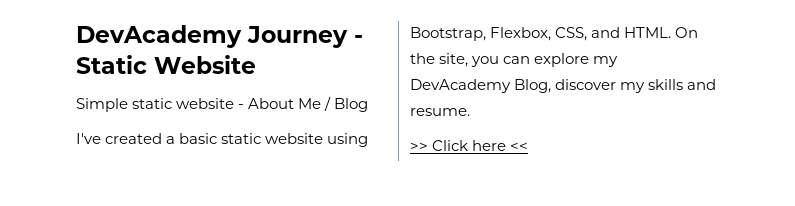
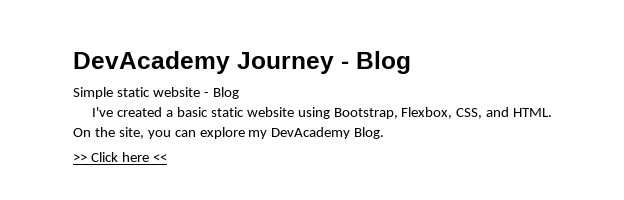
- DevAcademy Journey - Static Website
+ DevAcademy Journey - Blog
- Simple static website - About Me / Blog
+ Simple static website - Blog
- On the site, you can explore my DevAcademy Blog, discover my skills and resume.
+ On the site, you can explore my DevAcademy Blog.

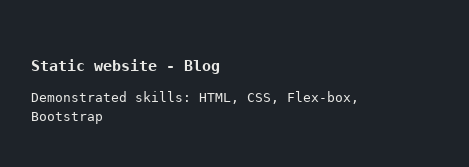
- DevAcademy Journey - Blog
- Simple static website - Blog
- I've created a basic static website using Bootstrap, Flexbox, CSS, and HTML. On the site, you can explore my DevAcademy Blog.
- >> Click here <<
+ Static website - Blog
+ Demonstrated skills: HTML, CSS, Flex-box, Bootstrap

